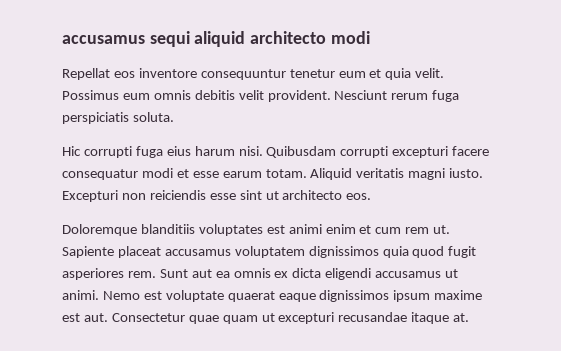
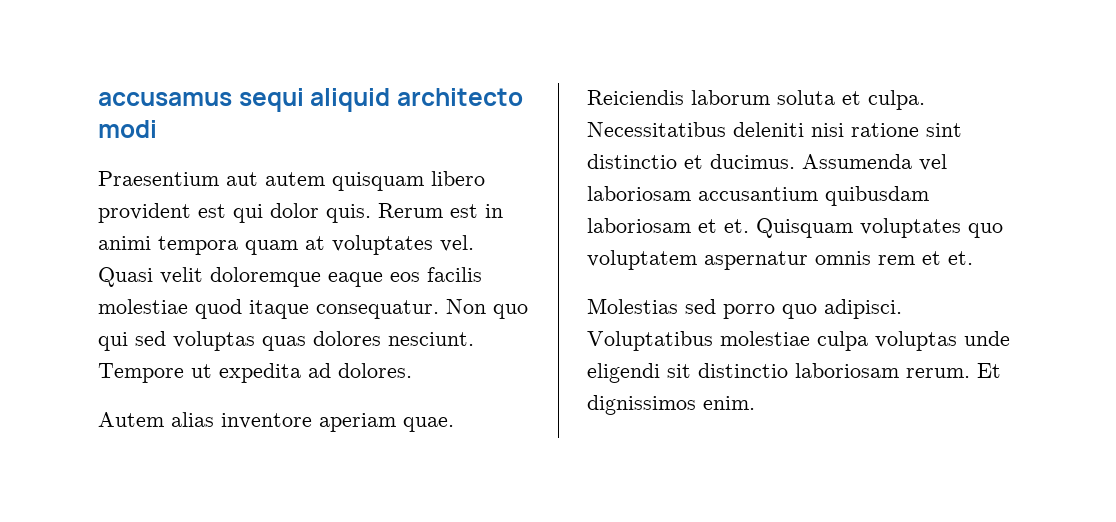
- Repellat eos inventore consequuntur tenetur eum et quia velit. Possimus eum omnis debitis velit provident. Nesciunt rerum fuga perspiciatis soluta.
- Hic corrupti fuga eius harum nisi. Quibusdam corrupti excepturi facere consequatur modi et esse earum totam. Aliquid veritatis magni iusto. Excepturi non reiciendis esse sint ut architecto eos.
- Doloremque blanditiis voluptates est animi enim et cum rem ut. Sapiente placeat accusamus voluptatem dignissimos quia quod fugit asperiores rem. Sunt aut ea omnis ex dicta eligendi accusamus ut animi. Nemo est voluptate quaerat eaque dignissimos ipsum maxime est aut. Consectetur quae quam ut excepturi recusandae itaque at.
+ Praesentium aut autem quisquam libero provident est qui dolor quis. Rerum est in animi tempora quam at voluptates vel. Quasi velit doloremque eaque eos facilis molestiae quod itaque consequatur. Non quo qui sed voluptas quas dolores nesciunt. Tempore ut expedita ad dolores.
+ Autem alias inventore aperiam quae. Reiciendis laborum soluta et culpa. Necessitatibus deleniti nisi ratione sint distinctio et ducimus. Assumenda vel laboriosam accusantium quibusdam laboriosam et et. Quisquam voluptates quo voluptatem aspernatur omnis rem et et.
+ Molestias sed porro quo adipisci. Voluptatibus molestiae culpa voluptas unde eligendi sit distinctio laboriosam rerum. Et dignissimos enim.

